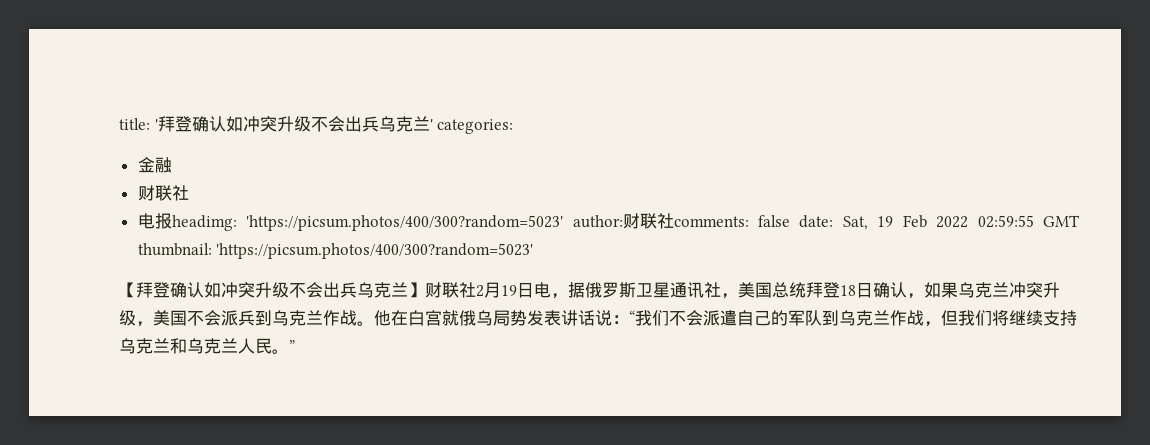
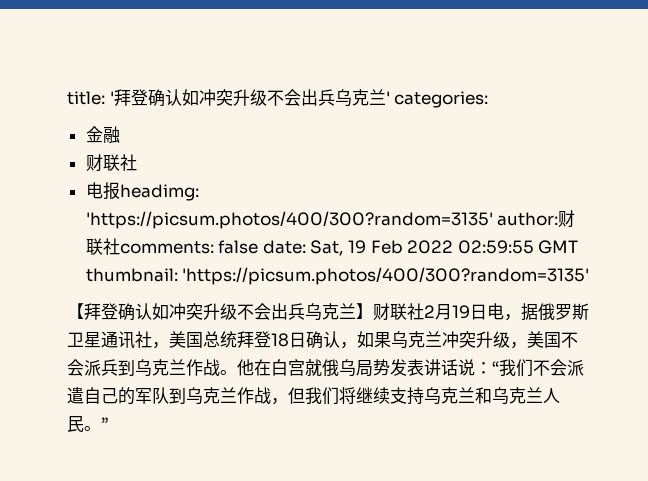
- 电报headimg: 'https://picsum.photos/400/300?random=5023' author:财联社comments: false date: Sat, 19 Feb 2022 02:59:55 GMT thumbnail: 'https://picsum.photos/400/300?random=5023'
+ 电报headimg: 'https://picsum.photos/400/300?random=3135' author:财联社comments: false date: Sat, 19 Feb 2022 02:59:55 GMT thumbnail: 'https://picsum.photos/400/300?random=3135'

